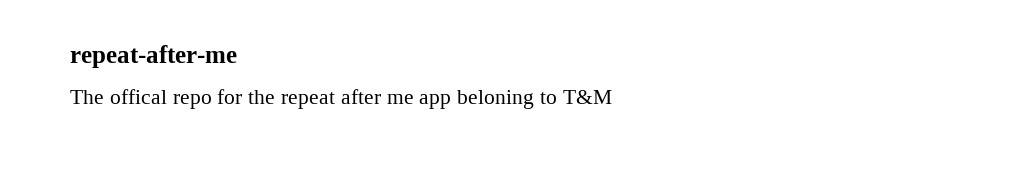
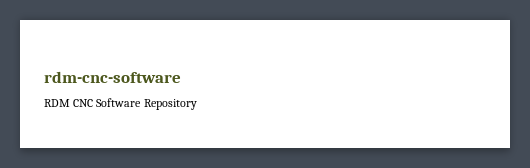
- repeat-after-me
- The offical repo for the repeat after me app beloning to T&M
+ rdm-cnc-software
+ RDM CNC Software Repository

